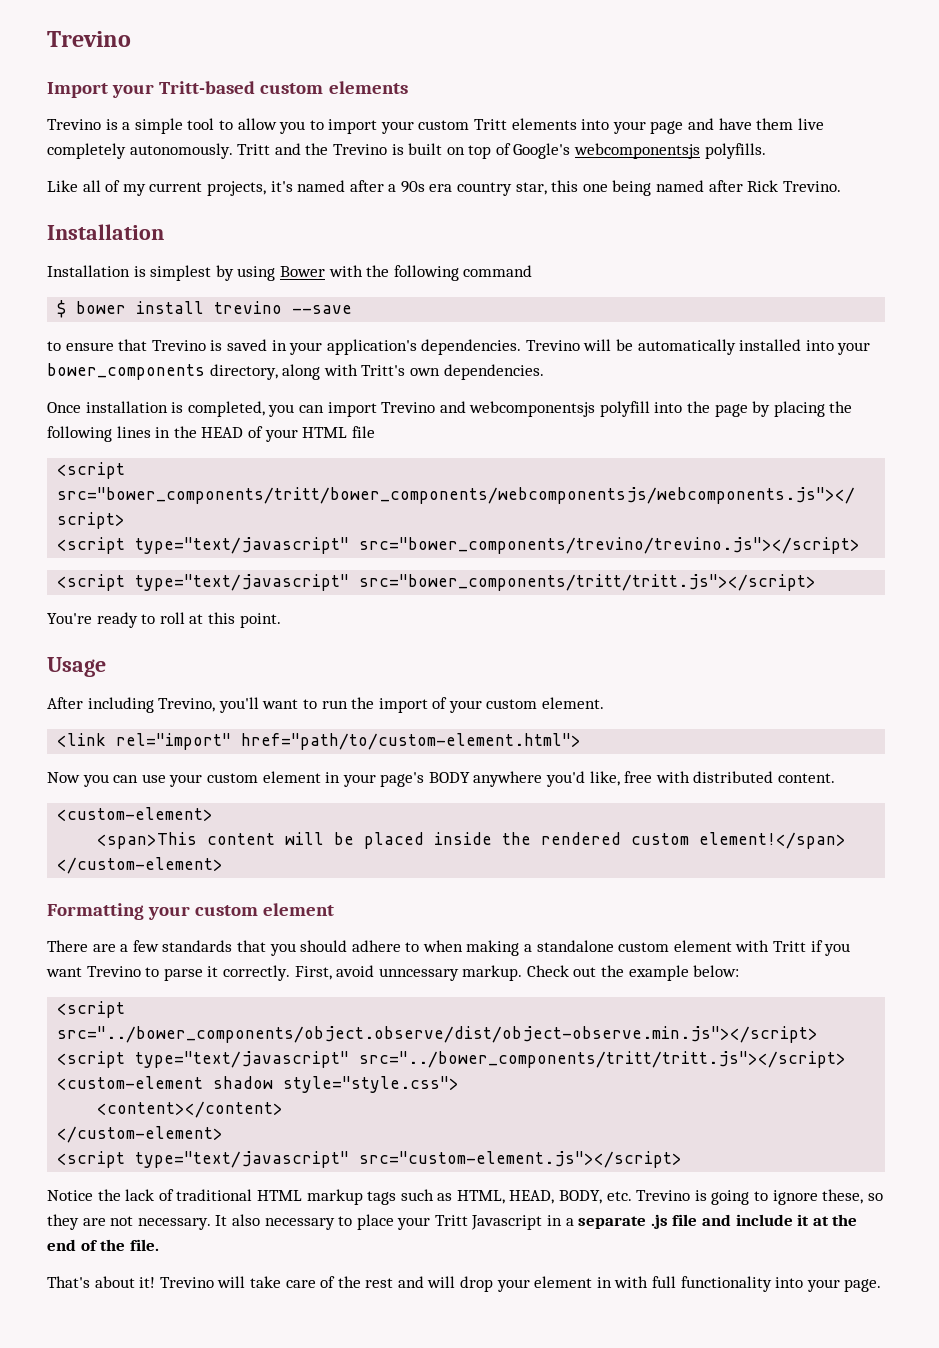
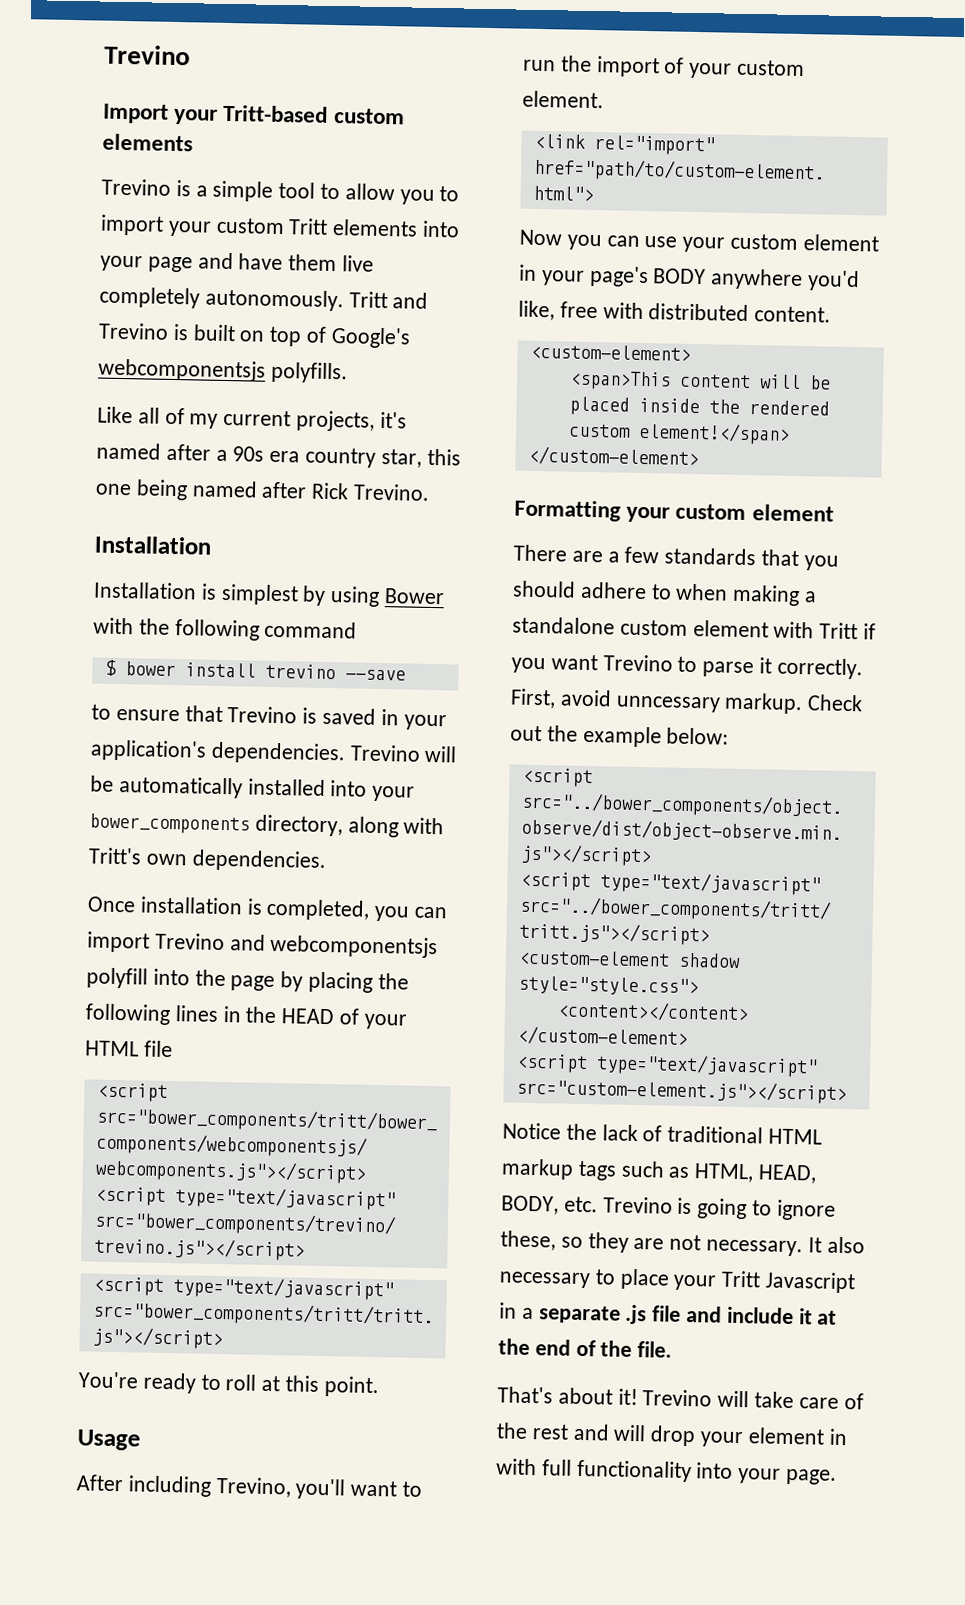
- Tritt and the Trevino is built on top of Google's webcomponentsjs polyfills.
+ Tritt and Trevino is built on top of Google's webcomponentsjs polyfills.

